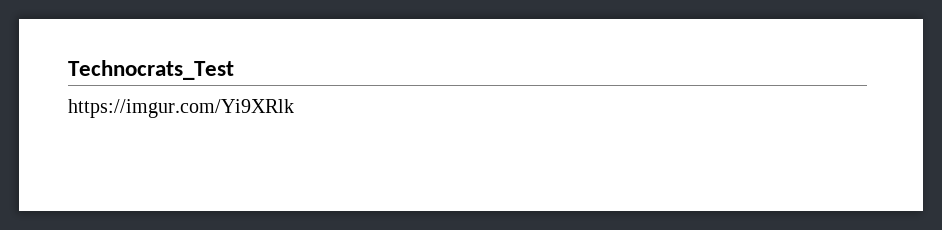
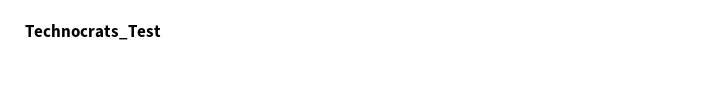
- https://imgur.com/Yi9XRlk

